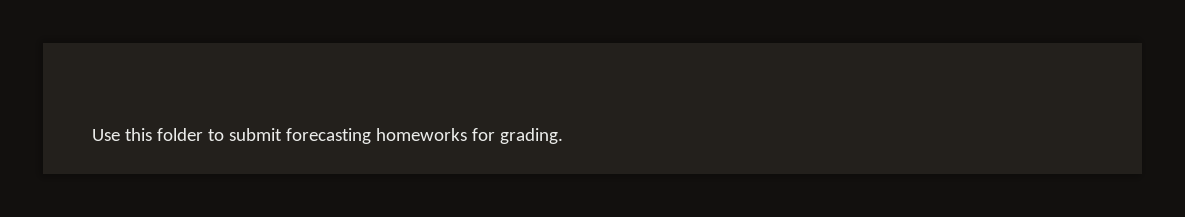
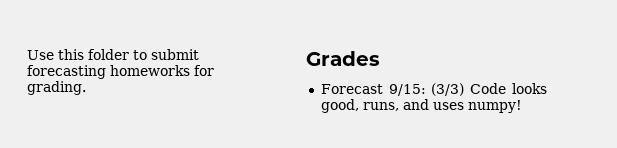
+ Grades
+ Forecast 9/15: (3/3) Code looks good, runs, and uses numpy!

